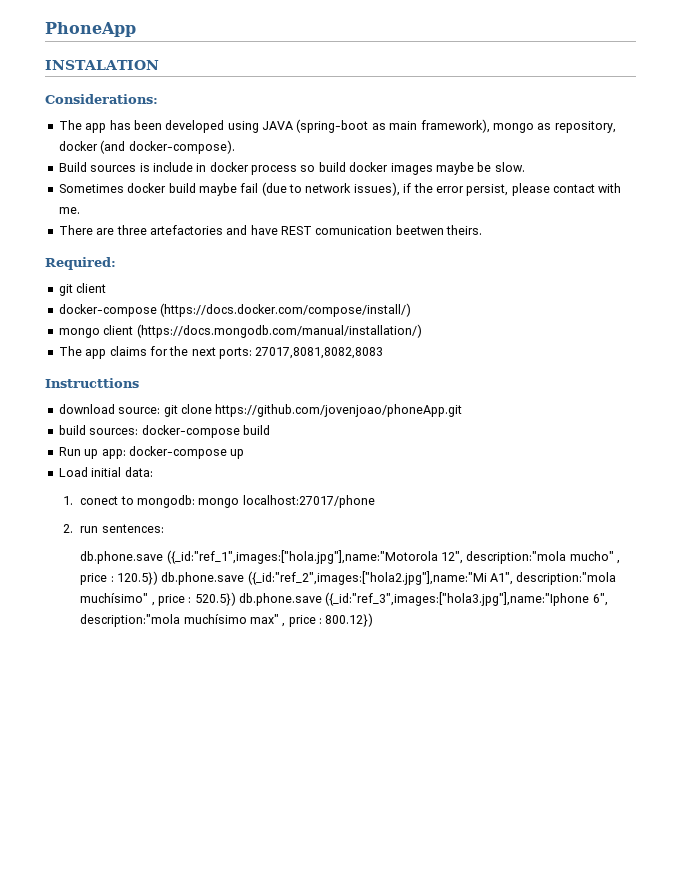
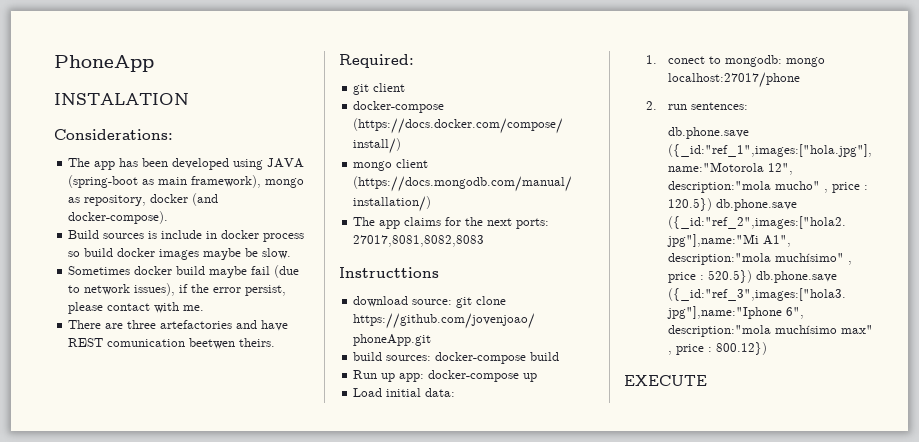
+ EXECUTE

